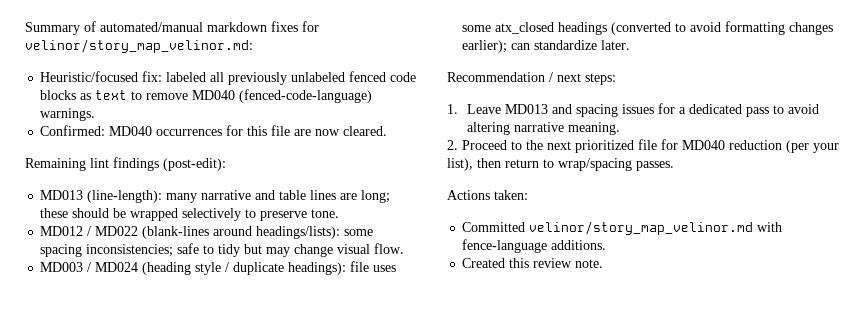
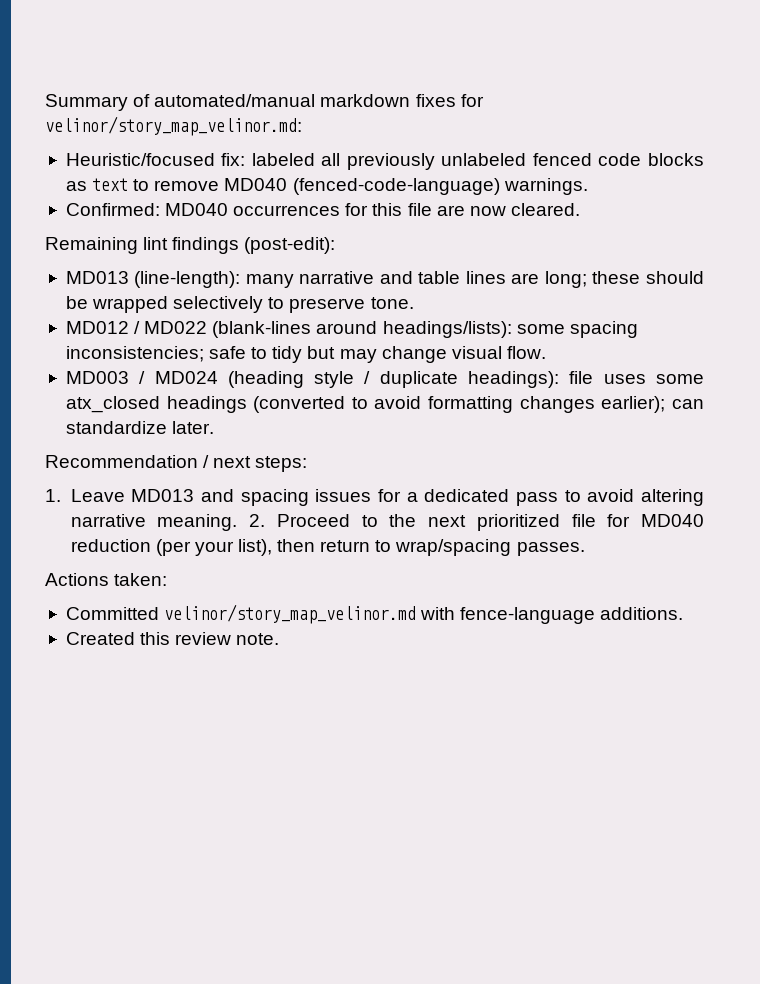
- 1. Leave MD013 and spacing issues for a dedicated pass to avoid altering narrative meaning.
- 2. Proceed to the next prioritized file for MD040 reduction (per your list), then return to wrap/spacing passes.
+ 1. Leave MD013 and spacing issues for a dedicated pass to avoid altering narrative meaning. 2. Proceed to the next prioritized file for MD040 reduction (per your list), then return to wrap/spacing passes.

